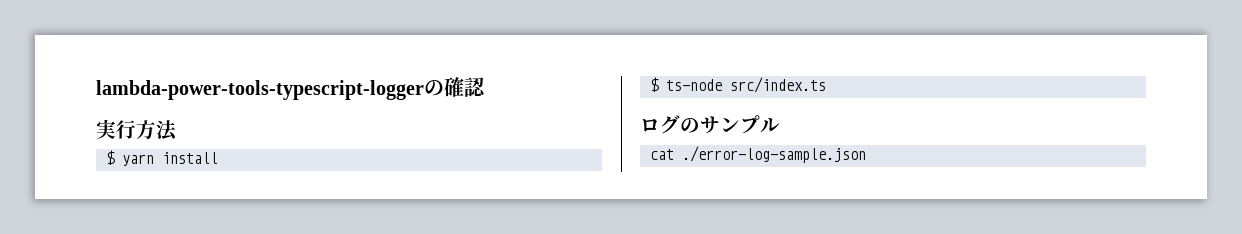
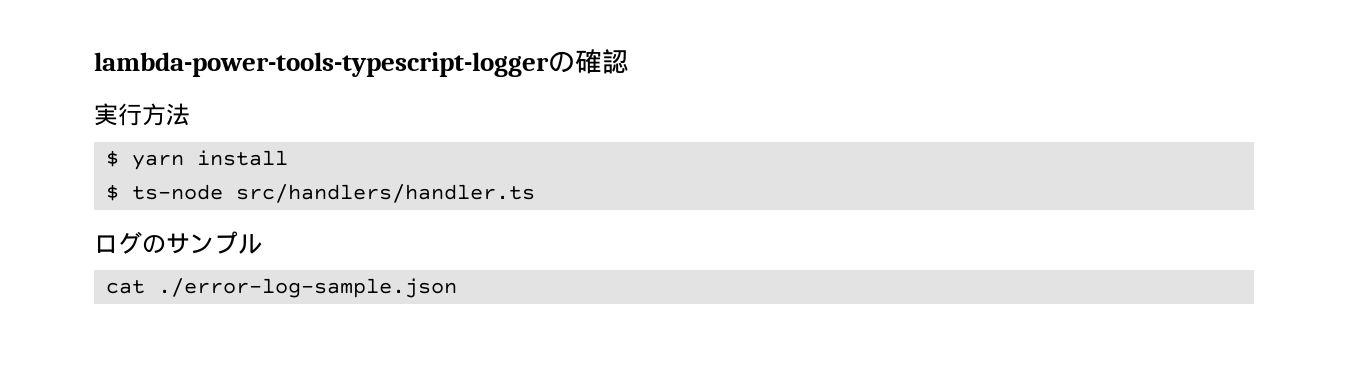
- $ ts-node src/index.ts
+ $ ts-node src/handlers/handler.ts

